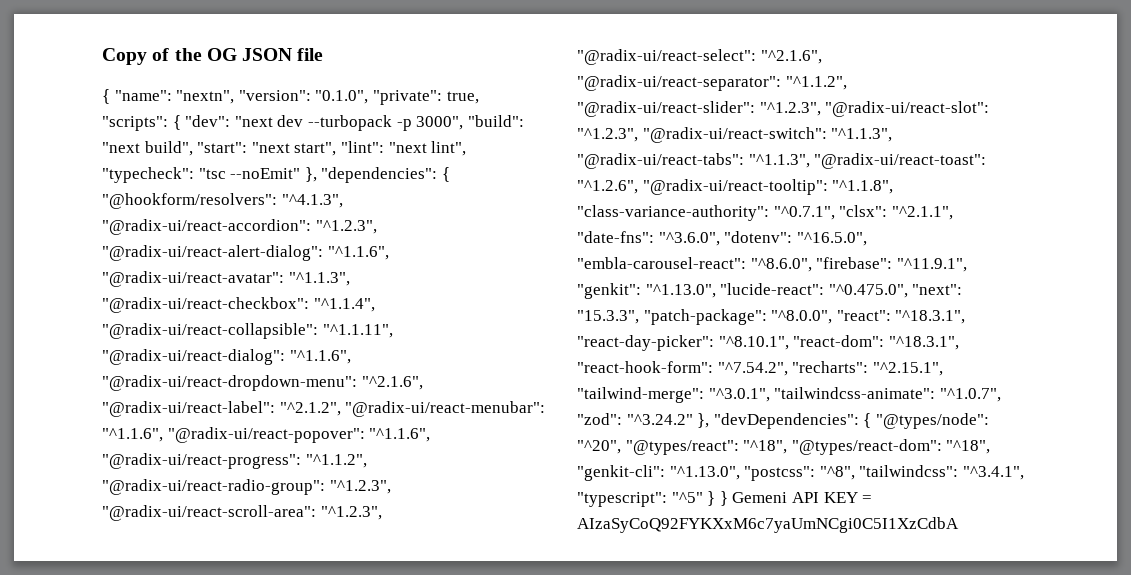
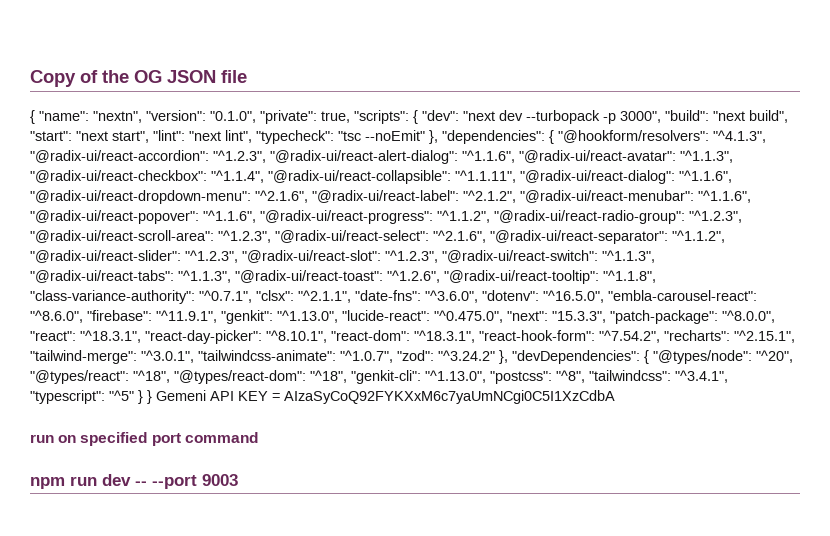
+ run on specified port command
+ npm run dev -- --port 9003

